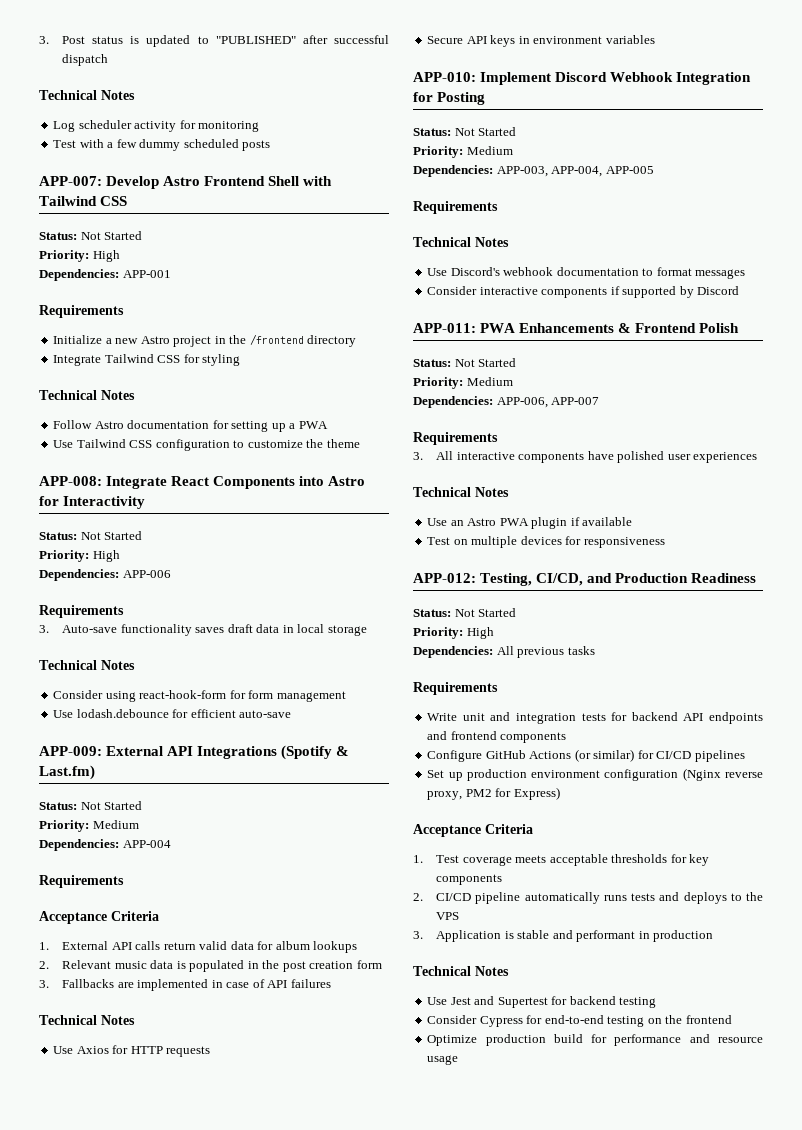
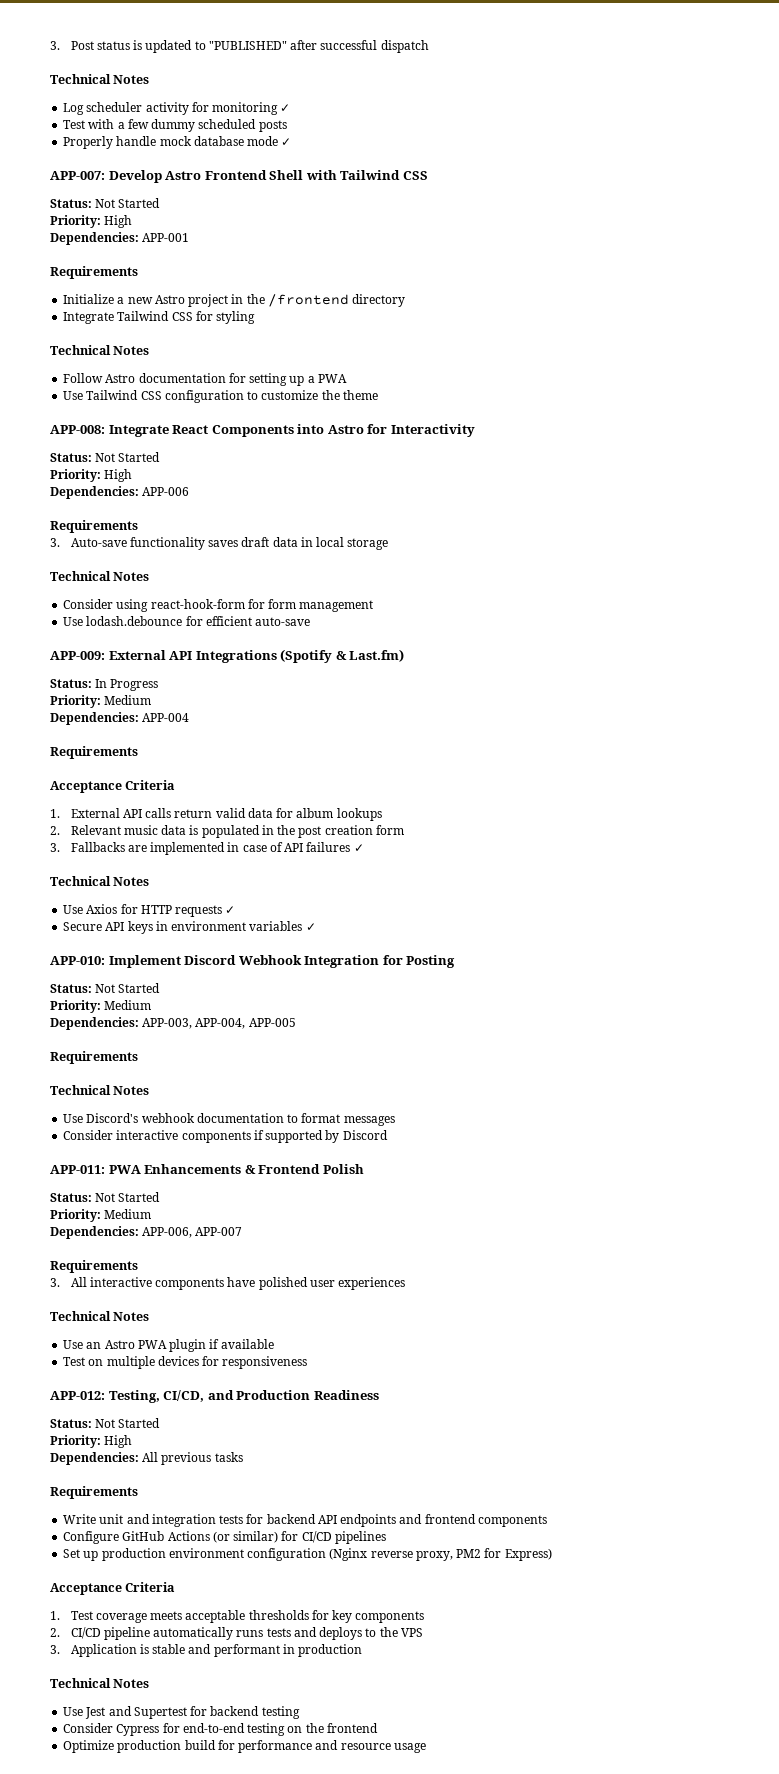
- Log scheduler activity for monitoring
+ Log scheduler activity for monitoring ✓
+ Properly handle mock database mode ✓
  APP-009: External API Integrations (Spotify & Last.fm)
- Status: Not Started
+ Status: In Progress
- 3. Fallbacks are implemented in case of API failures
+ 3. Fallbacks are implemented in case of API failures ✓
- Use Axios for HTTP requests
+ Use Axios for HTTP requests ✓
- Secure API keys in environment variables
+ Secure API keys in environment variables ✓

